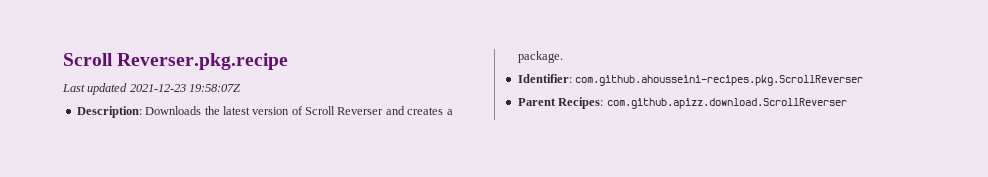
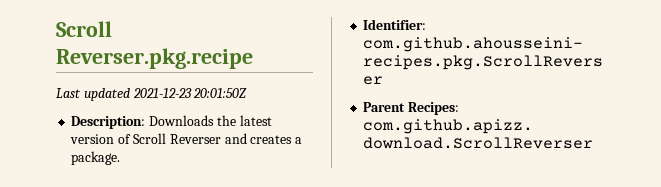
- Last updated 2021-12-23 19:58:07Z
+ Last updated 2021-12-23 20:01:50Z

